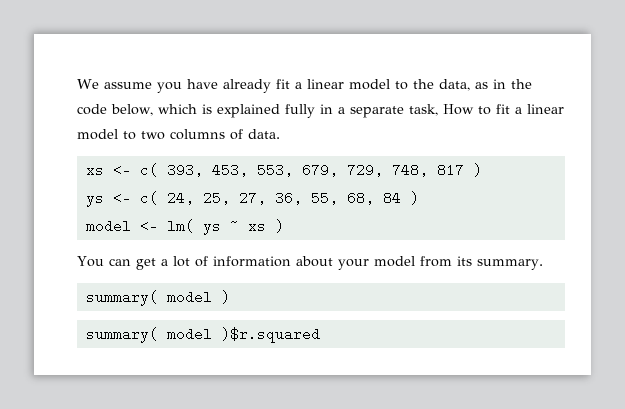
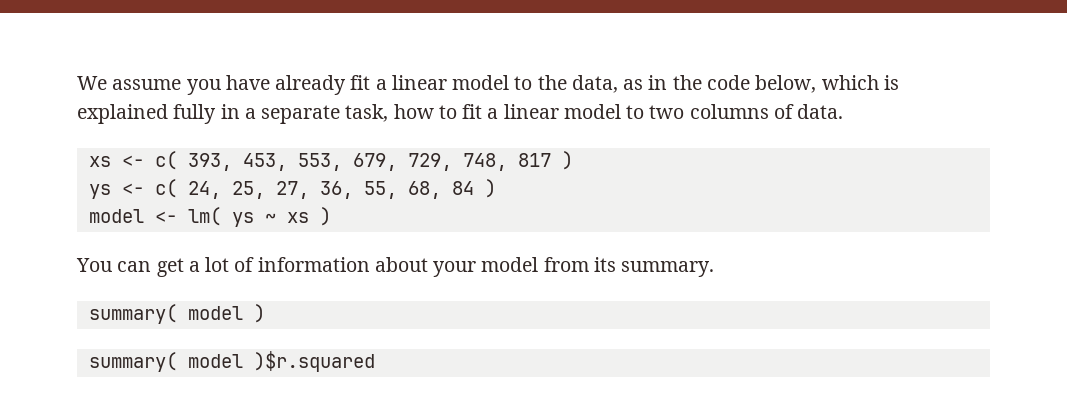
- We assume you have already fit a linear model to the data, as in the code below, which is explained fully in a separate task, How to fit a linear model to two columns of data.
+ We assume you have already fit a linear model to the data, as in the code below, which is explained fully in a separate task, how to fit a linear model to two columns of data.

